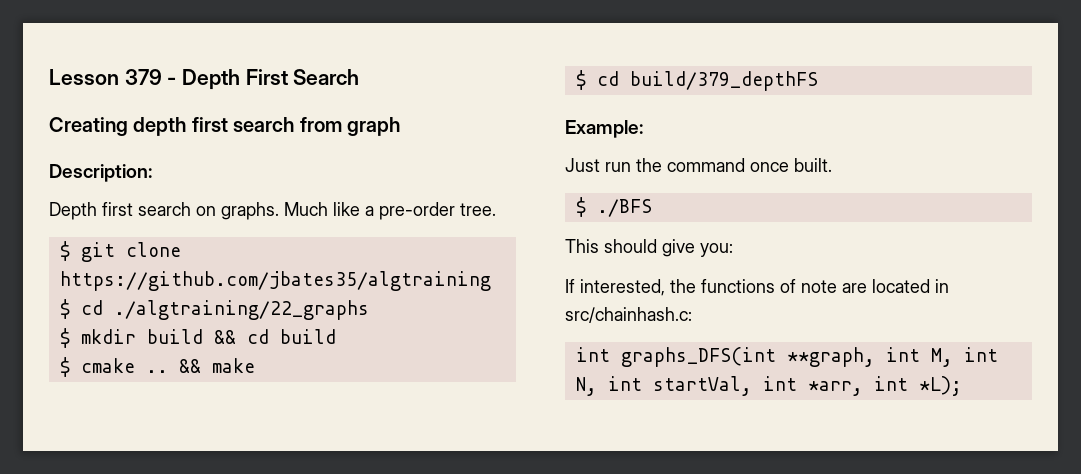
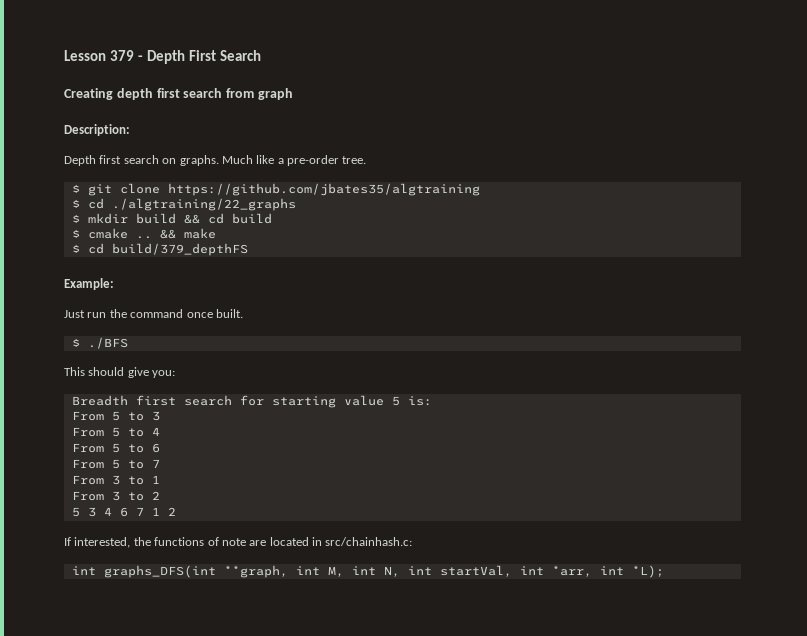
+ Breadth first search for starting value 5 is:
+ From 5 to 3
+ From 5 to 4
+ From 5 to 6
+ From 5 to 7
+ From 3 to 1
+ From 3 to 2
+ 5 3 4 6 7 1 2

